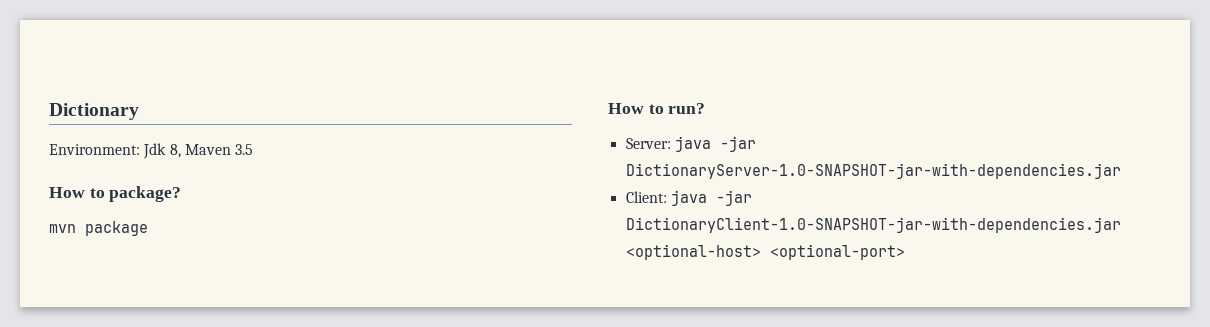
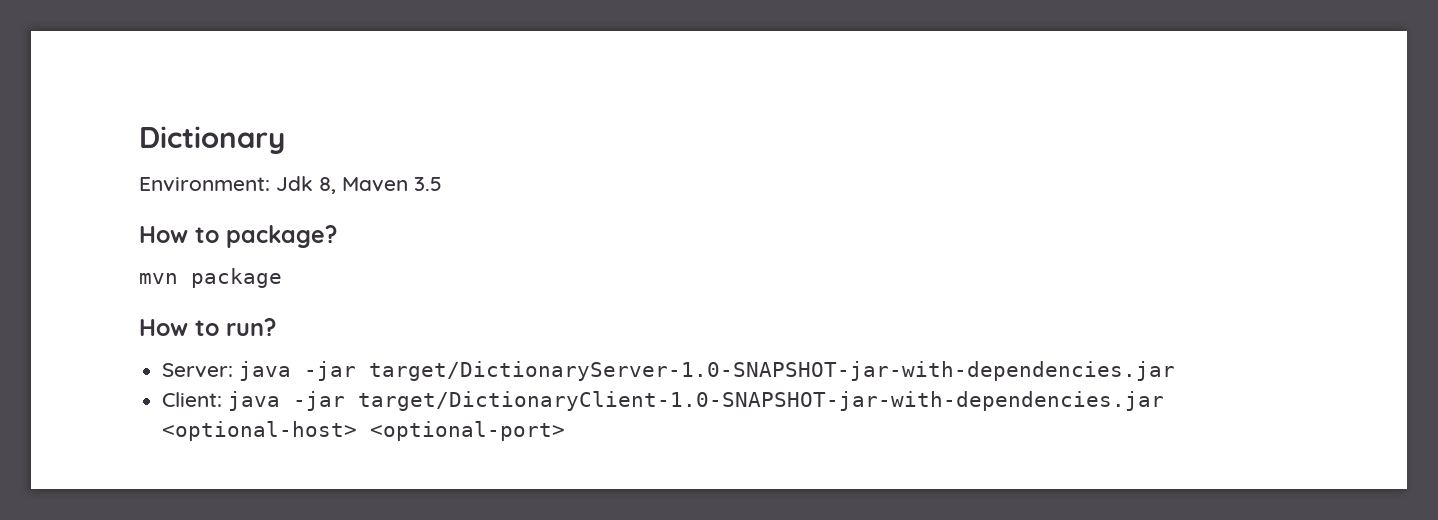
- Server: java -jar DictionaryServer-1.0-SNAPSHOT-jar-with-dependencies.jar
+ Server: java -jar target/DictionaryServer-1.0-SNAPSHOT-jar-with-dependencies.jar
- Client: java -jar DictionaryClient-1.0-SNAPSHOT-jar-with-dependencies.jar <optional-host> <optional-port>
+ Client: java -jar target/DictionaryClient-1.0-SNAPSHOT-jar-with-dependencies.jar <optional-host> <optional-port>

